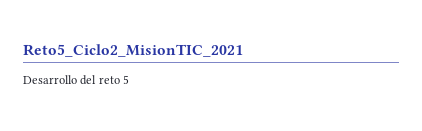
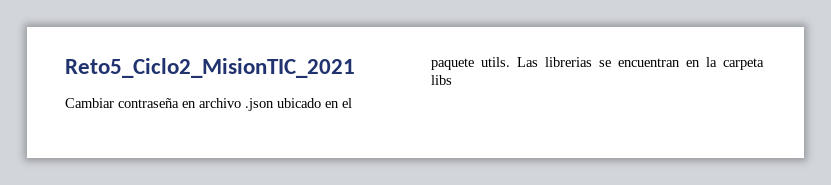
- Desarrollo del reto 5
+ Cambiar contraseña en archivo .json ubicado en el paquete utils. Las librerias se encuentran en la carpeta libs

